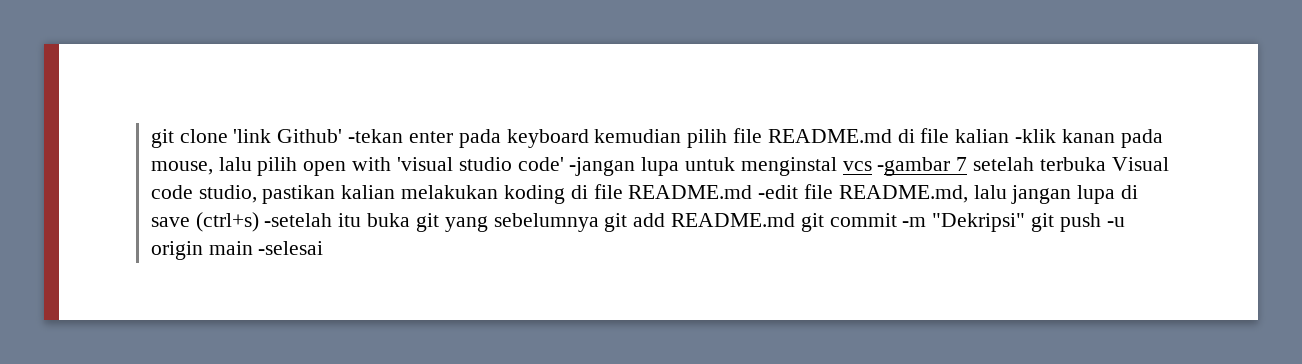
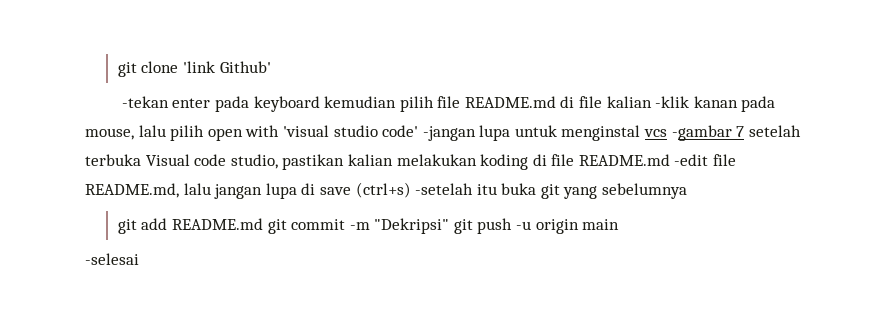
- git clone 'link Github' -tekan enter pada keyboard kemudian pilih file README.md di file kalian -klik kanan pada mouse, lalu pilih open with 'visual studio code' -jangan lupa untuk menginstal vcs -gambar 7 setelah terbuka Visual code studio, pastikan kalian melakukan koding di file README.md -edit file README.md, lalu jangan lupa di save (ctrl+s) -setelah itu buka git yang sebelumnya git add README.md git commit -m "Dekripsi" git push -u origin main -selesai
+ git clone 'link Github'
+ -tekan enter pada keyboard kemudian pilih file README.md di file kalian -klik kanan pada mouse, lalu pilih open with 'visual studio code' -jangan lupa untuk menginstal vcs -gambar 7 setelah terbuka Visual code studio, pastikan kalian melakukan koding di file README.md -edit file README.md, lalu jangan lupa di save (ctrl+s) -setelah itu buka git yang sebelumnya
+ git add README.md git commit -m "Dekripsi" git push -u origin main
+ -selesai

